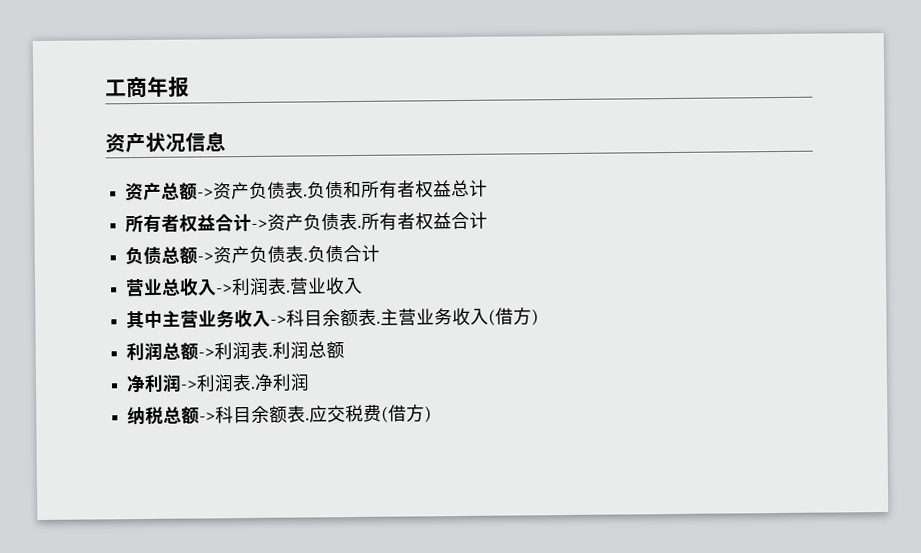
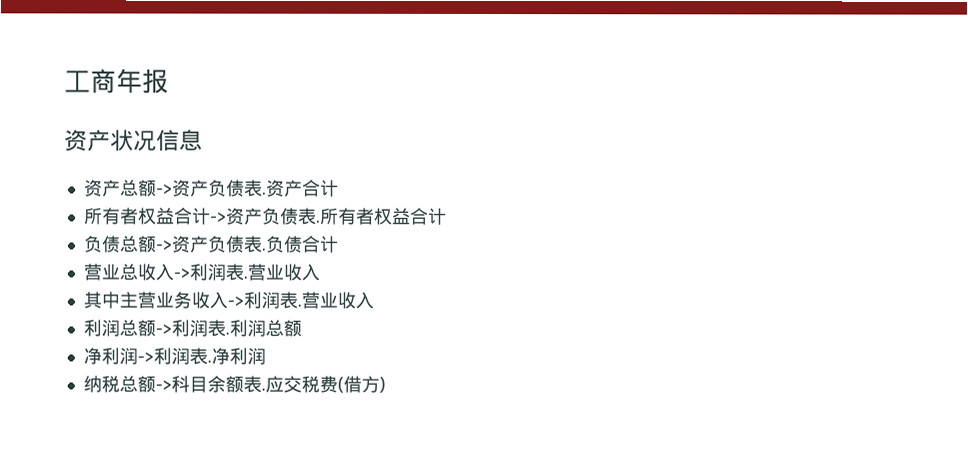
- 负债和所有者权益总计
+ 资产合计
- 其中主营业务收入->科目余额表.主营业务收入(借方)
+ 其中主营业务收入->利润表.营业收入

